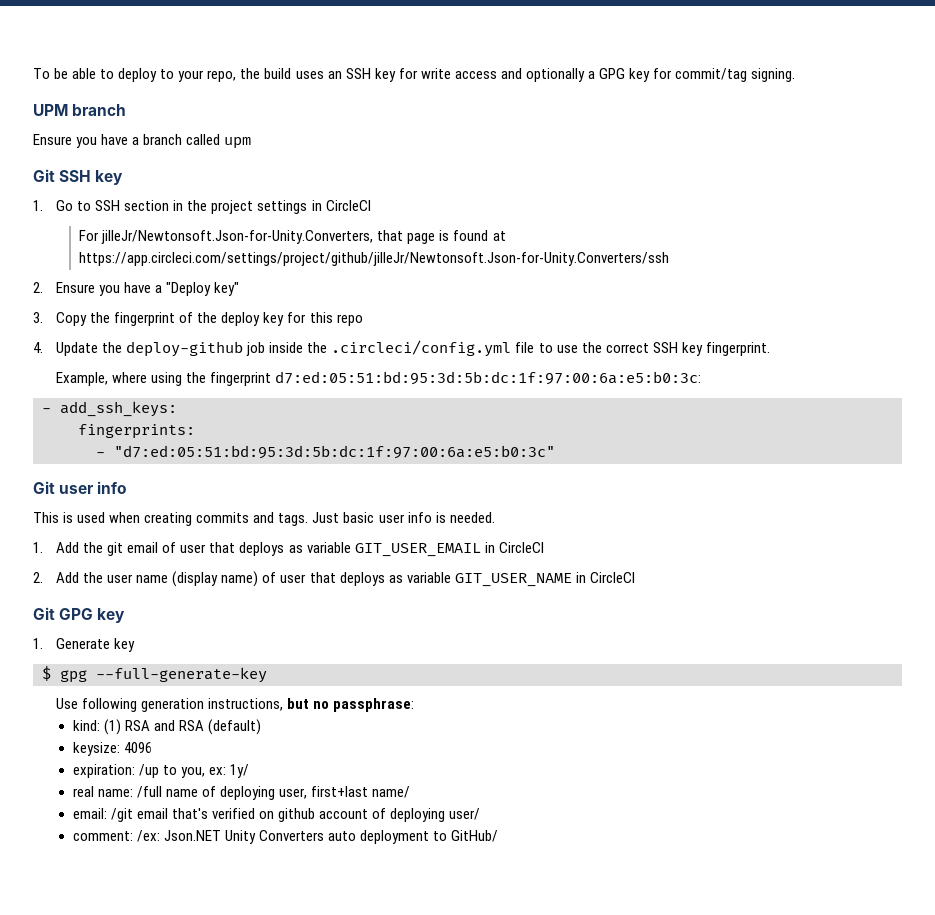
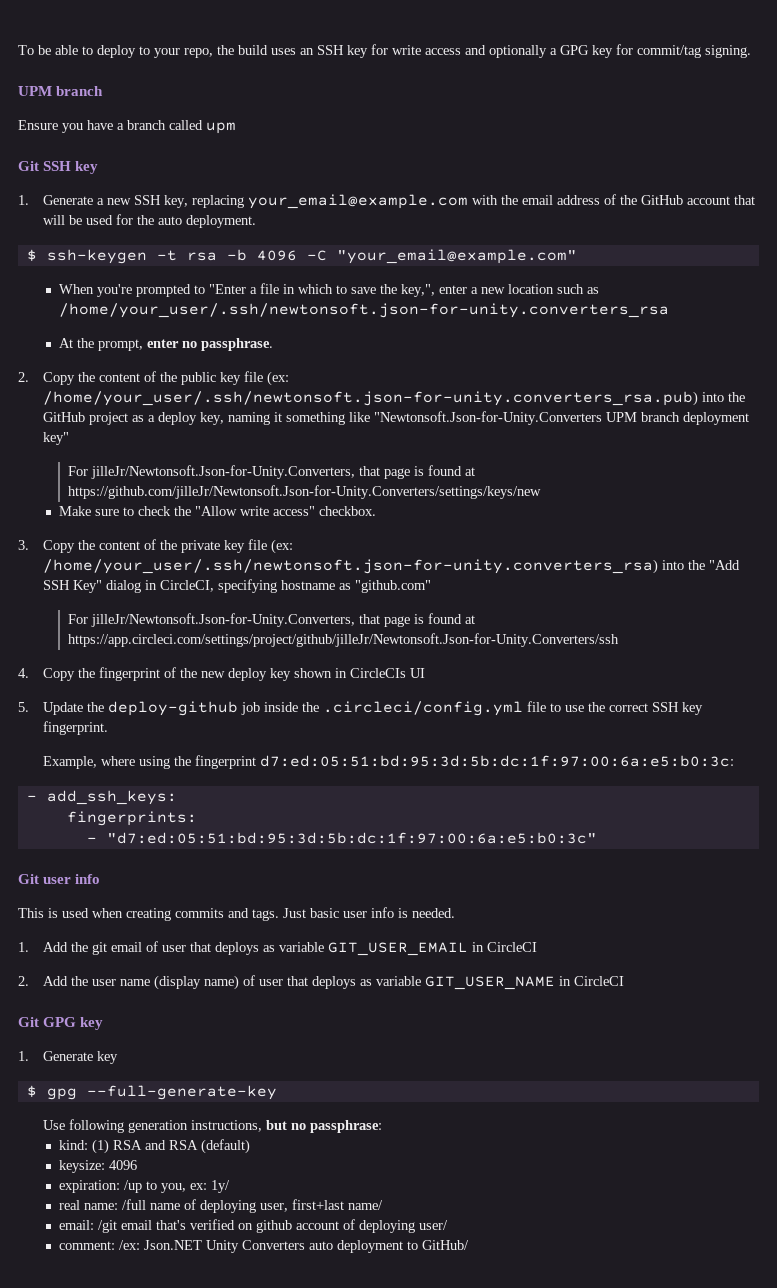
- 1. Go to SSH section in the project settings in CircleCI
+ 1. Generate a new SSH key, replacing your_email@example.com with the email address of the GitHub account that will be used for the auto deployment.
+ $ ssh-keygen -t rsa -b 4096 -C "your_email@example.com"
+ When you're prompted to "Enter a file in which to save the key,", enter a new location such as /home/your_user/.ssh/newtonsoft.json-for-unity.converters_rsa
+ At the prompt, enter no passphrase.
+ 2. Copy the content of the public key file (ex: /home/your_user/.ssh/newtonsoft.json-for-unity.converters_rsa.pub) into the GitHub project as a deploy key, naming it something like "Newtonsoft.Json-for-Unity.Converters UPM branch deployment key"
+ For jilleJr/Newtonsoft.Json-for-Unity.Converters, that page is found at https://github.com/jilleJr/Newtonsoft.Json-for-Unity.Converters/settings/keys/new
+ Make sure to check the "Allow write access" checkbox.
+ 3. Copy the content of the private key file (ex: /home/your_user/.ssh/newtonsoft.json-for-unity.converters_rsa) into the "Add SSH Key" dialog in CircleCI, specifying hostname as "github.com"
- 2. Ensure you have a "Deploy key"
- 3. Copy the fingerprint of the deploy key for this repo
- 4. Update the deploy-github job inside the .circleci/config.yml file to use the correct SSH key fingerprint.
+ 4. Copy the fingerprint of the new deploy key shown in CircleCIs UI
+ 5. Update the deploy-github job inside the .circleci/config.yml file to use the correct SSH key fingerprint.

